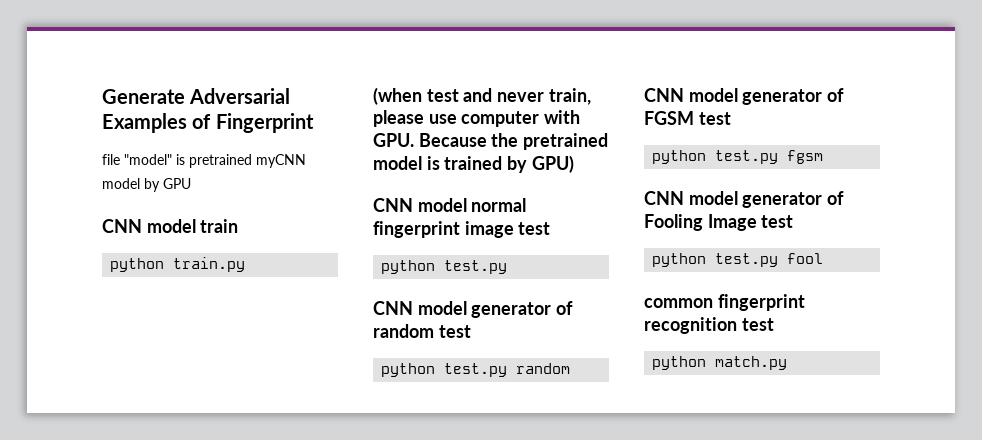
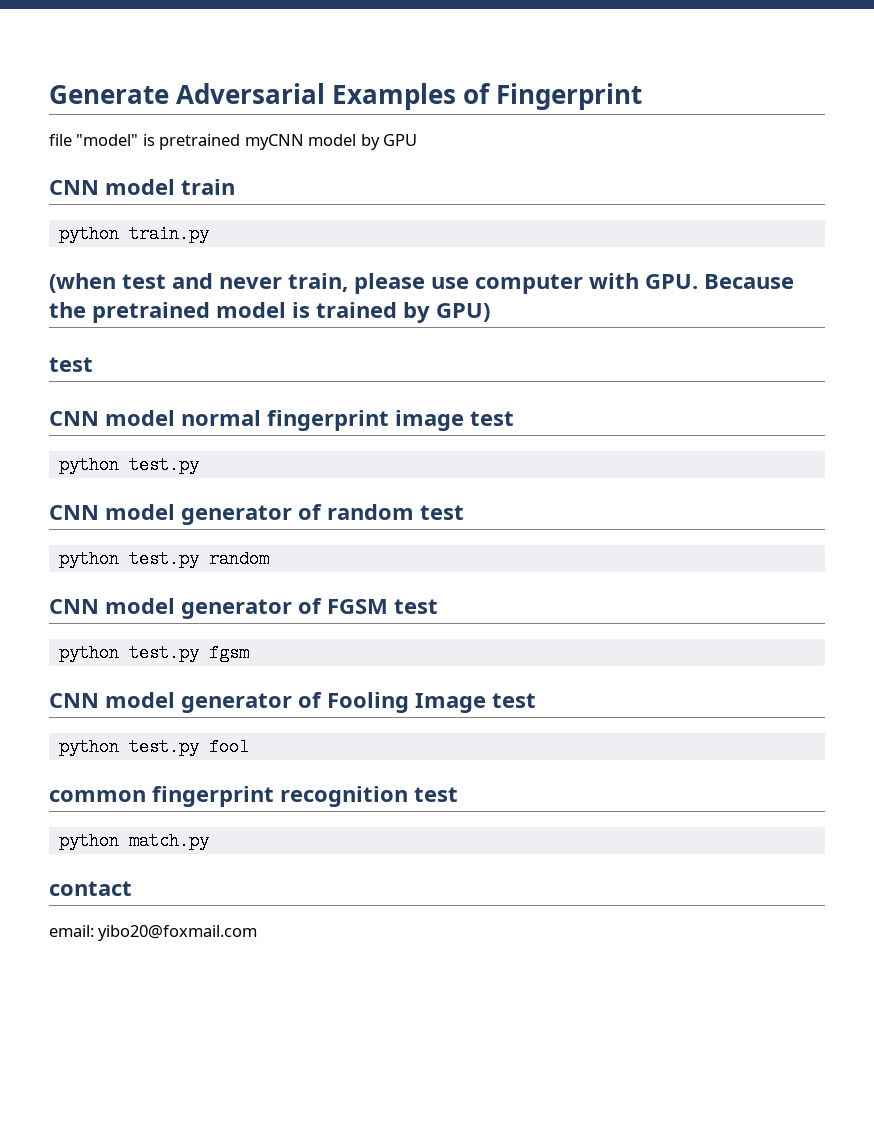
  (when test and never train, please use computer with GPU. Because the pretrained model is trained by GPU)
+ test
+ contact
+ email: yibo20@foxmail.com

